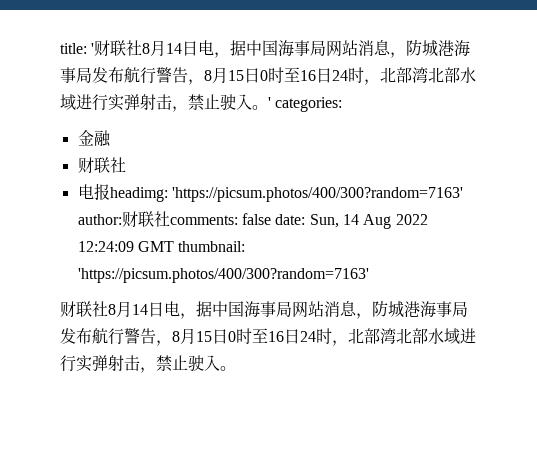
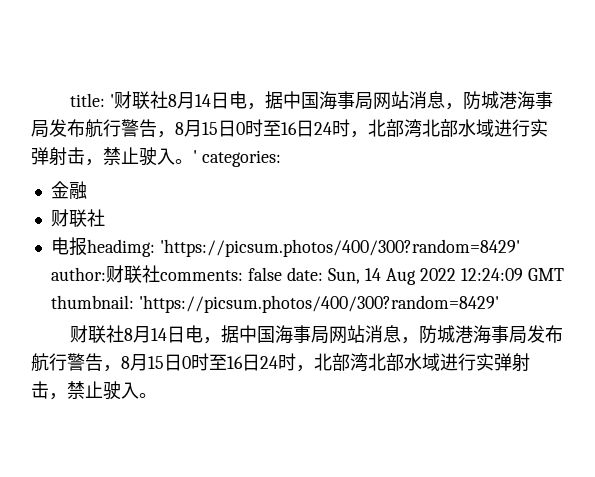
- 电报headimg: 'https://picsum.photos/400/300?random=7163' author:财联社comments: false date: Sun, 14 Aug 2022 12:24:09 GMT thumbnail: 'https://picsum.photos/400/300?random=7163'
+ 电报headimg: 'https://picsum.photos/400/300?random=8429' author:财联社comments: false date: Sun, 14 Aug 2022 12:24:09 GMT thumbnail: 'https://picsum.photos/400/300?random=8429'

